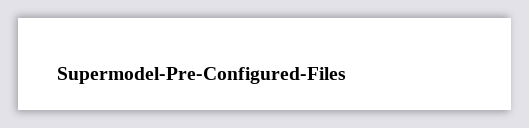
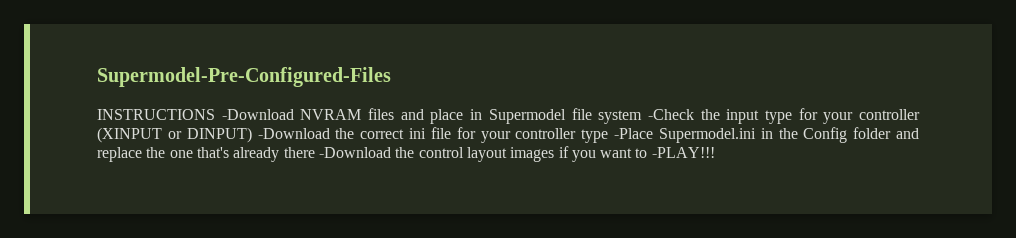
+ INSTRUCTIONS -Download NVRAM files and place in Supermodel file system -Check the input type for your controller (XINPUT or DINPUT) -Download the correct ini file for your controller type -Place Supermodel.ini in the Config folder and replace the one that's already there -Download the control layout images if you want to -PLAY!!!

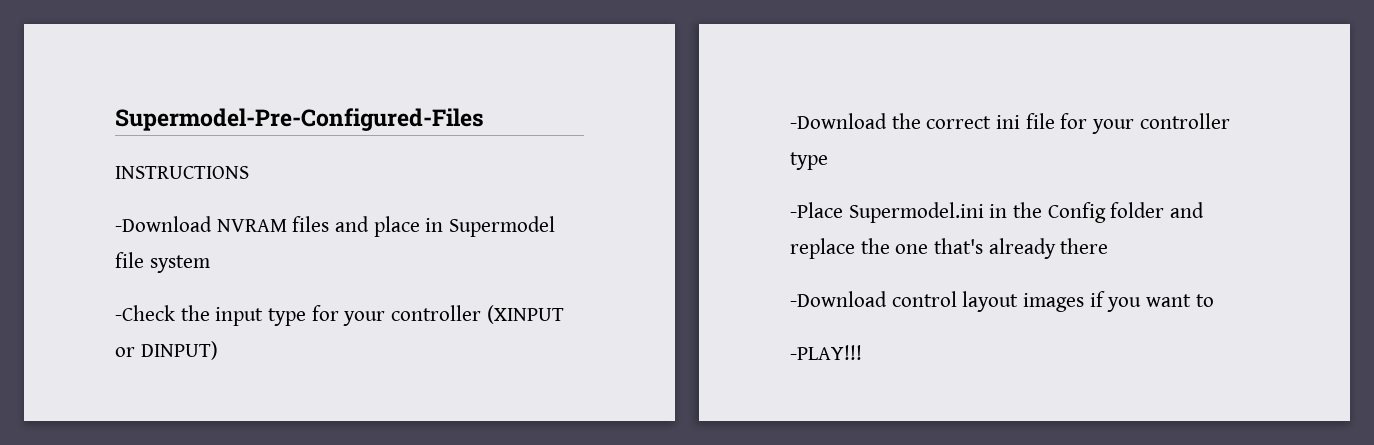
- INSTRUCTIONS -Download NVRAM files and place in Supermodel file system -Check the input type for your controller (XINPUT or DINPUT) -Download the correct ini file for your controller type -Place Supermodel.ini in the Config folder and replace the one that's already there -Download the control layout images if you want to -PLAY!!!
+ INSTRUCTIONS
+ -Download NVRAM files and place in Supermodel file system
+ -Check the input type for your controller (XINPUT or DINPUT)
+ -Download the correct ini file for your controller type
+ -Place Supermodel.ini in the Config folder and replace the one that's already there
+ -Download control layout images if you want to
+ -PLAY!!!

